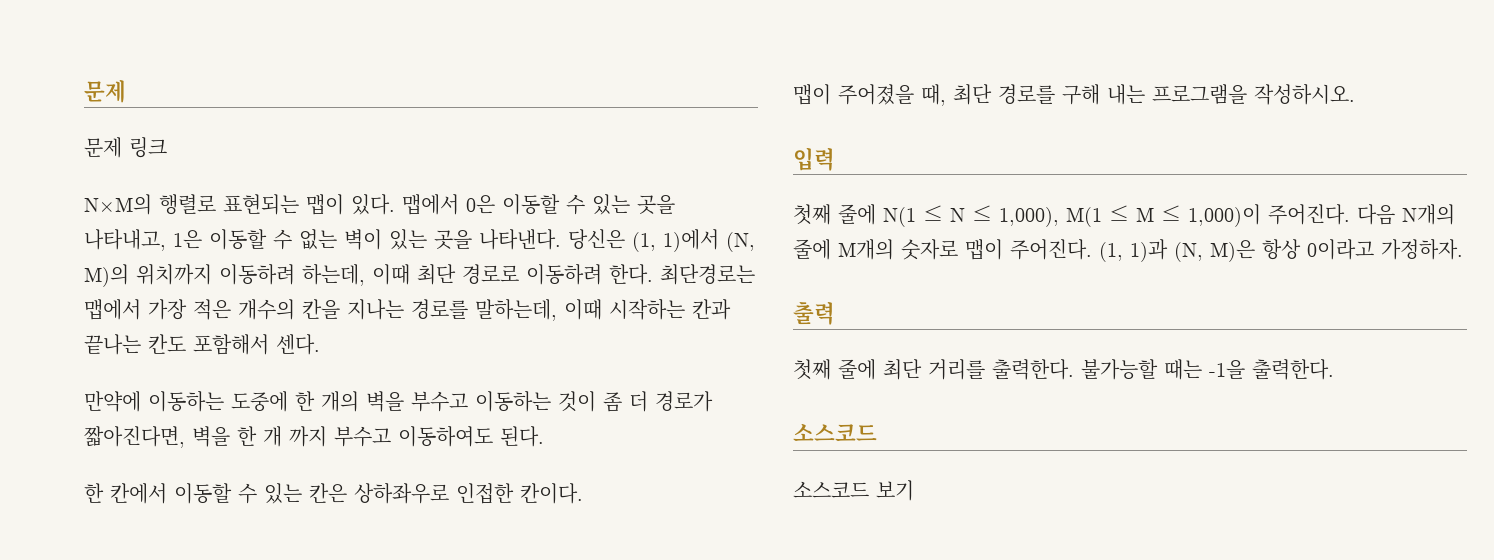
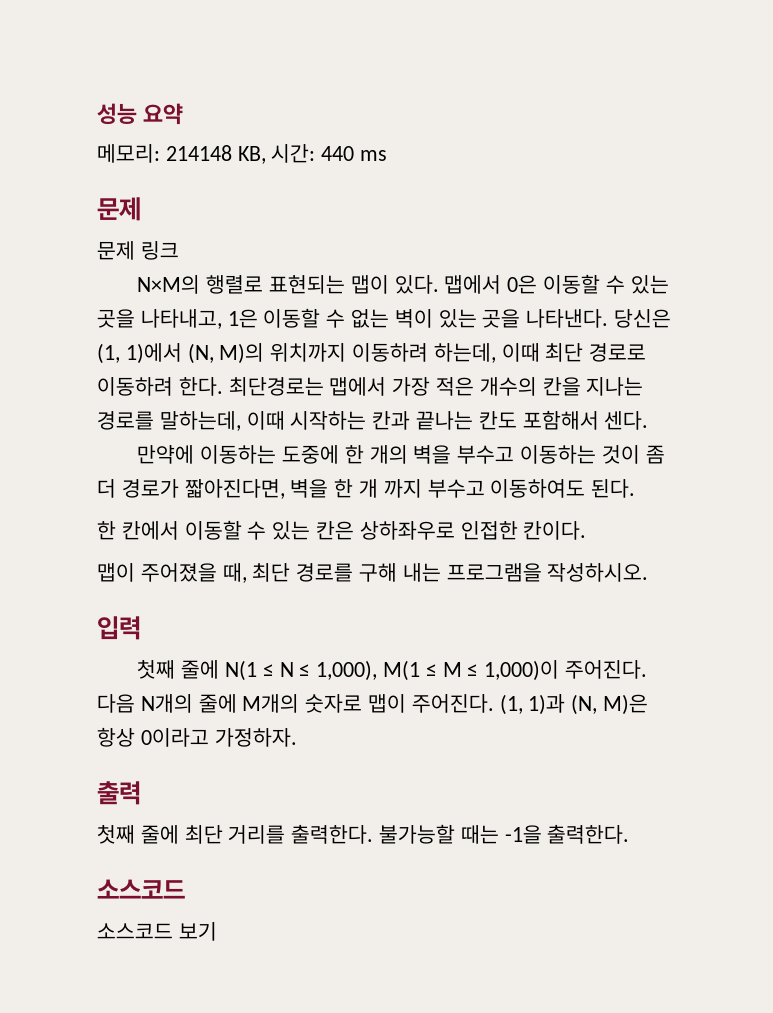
+ 성능 요약
+ 메모리: 214148 KB, 시간: 440 ms

